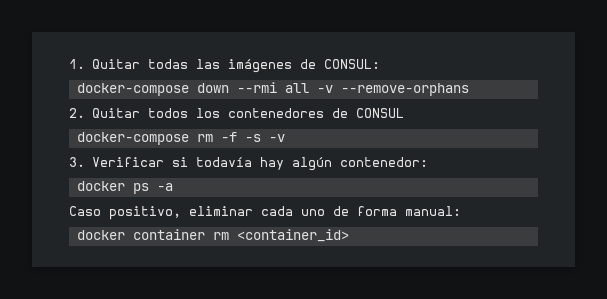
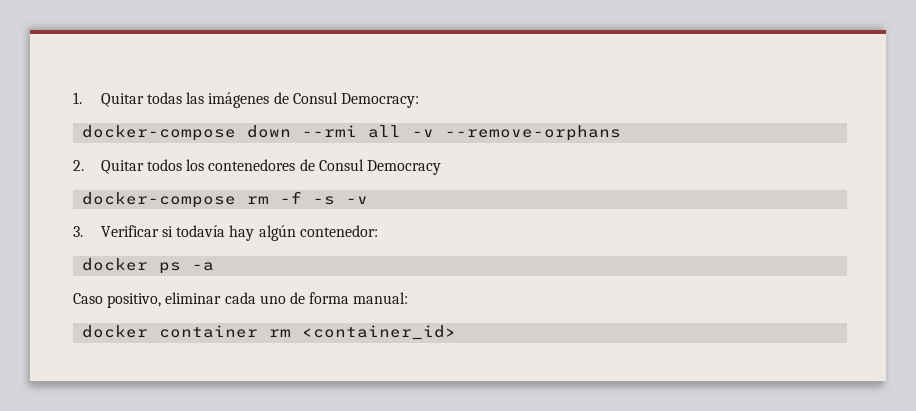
- 1. Quitar todas las imágenes de CONSUL:
+ 1. Quitar todas las imágenes de Consul Democracy:
- 2. Quitar todos los contenedores de CONSUL
+ 2. Quitar todos los contenedores de Consul Democracy

